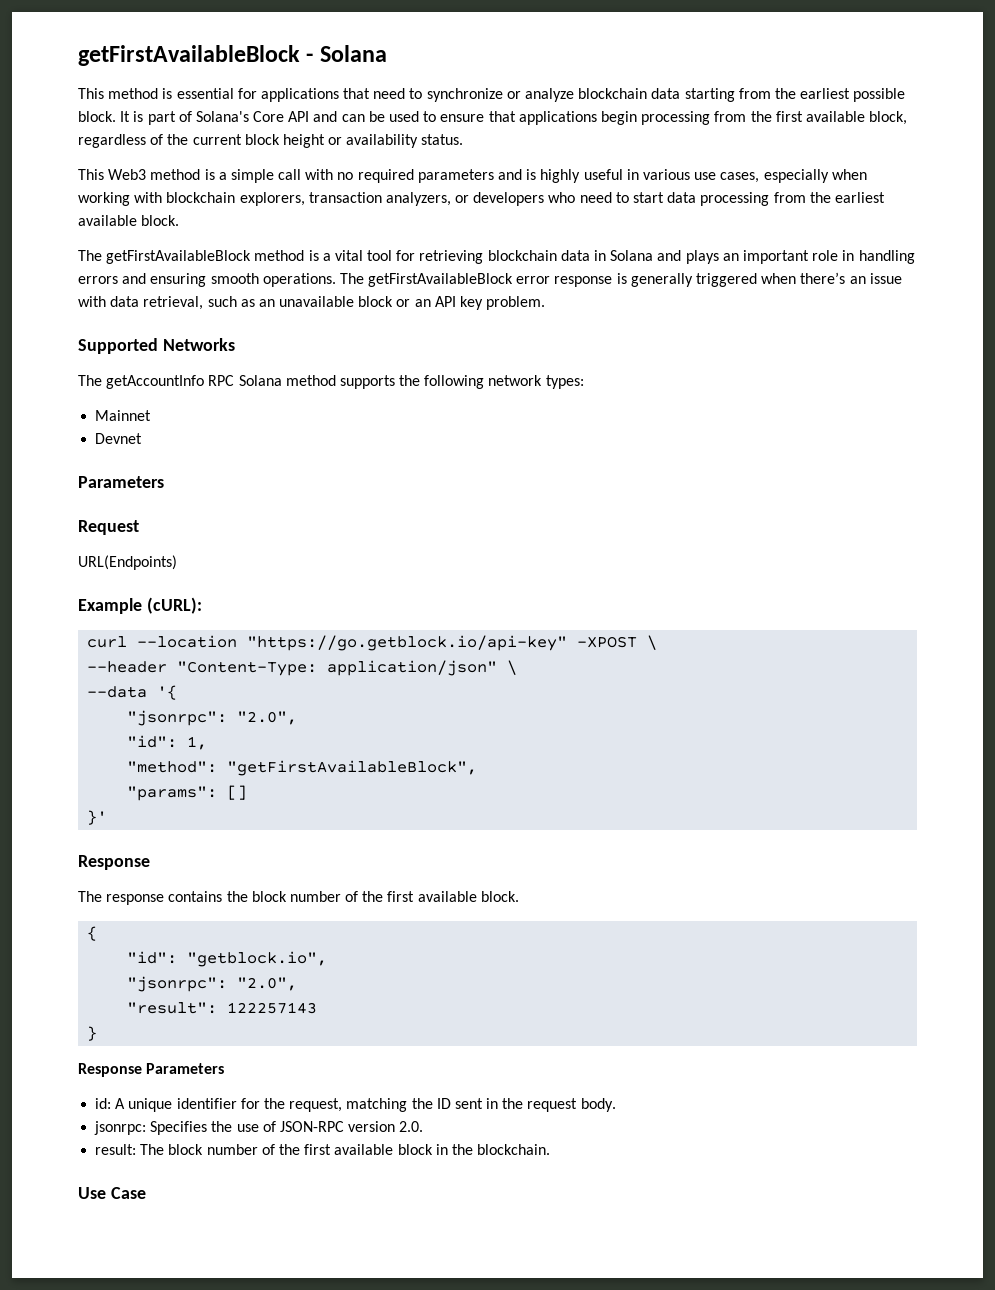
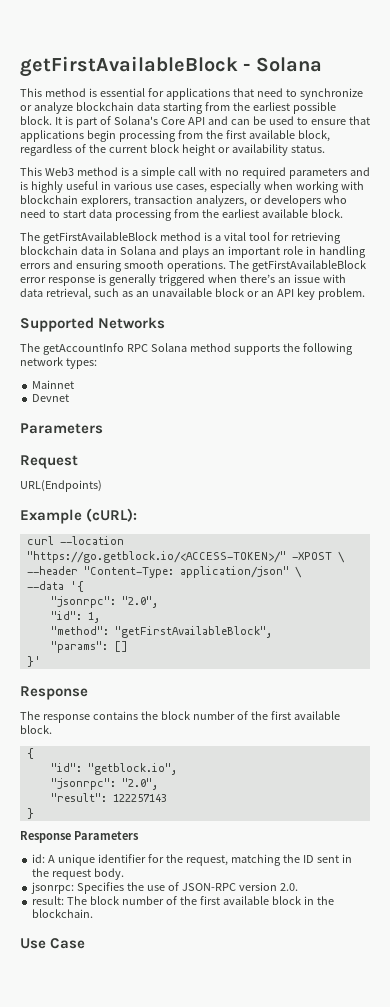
- curl --location "https://go.getblock.io/api-key" -XPOST \
+ curl --location "https://go.getblock.io/<ACCESS-TOKEN>/" -XPOST \

